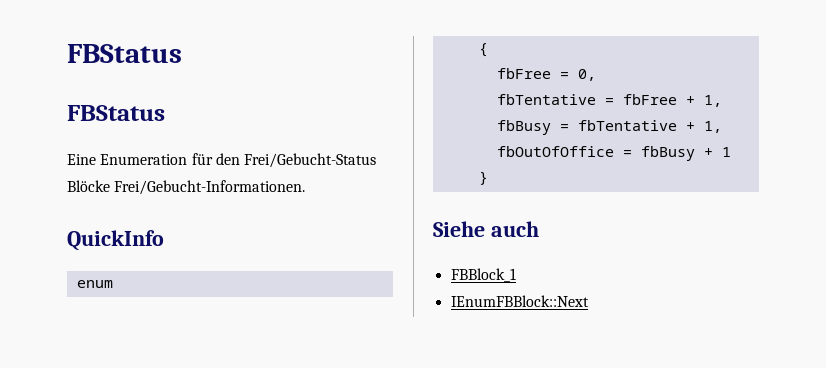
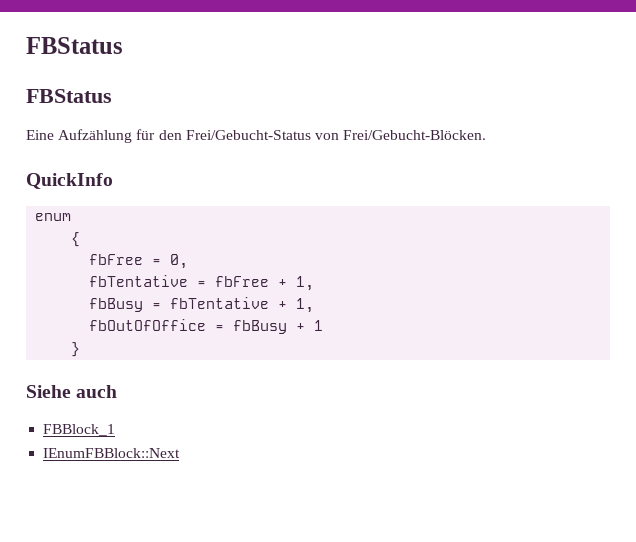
- Eine Enumeration für den Frei/Gebucht-Status Blöcke Frei/Gebucht-Informationen.
+ Eine Aufzählung für den Frei/Gebucht-Status von Frei/Gebucht-Blöcken.

